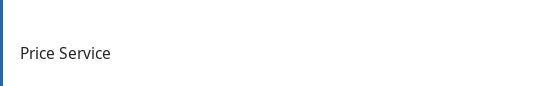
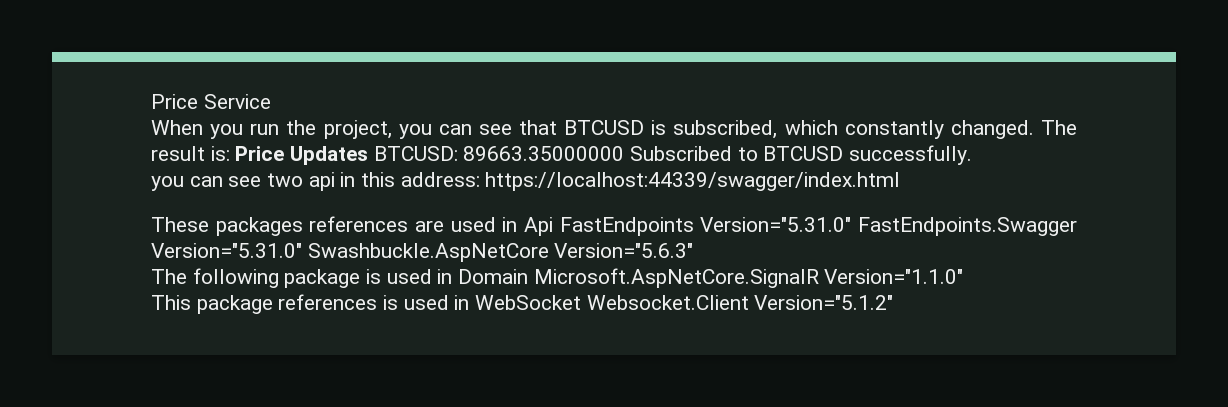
+ When you run the project, you can see that BTCUSD is subscribed, which constantly changed. The result is: Price Updates BTCUSD: 89663.35000000 Subscribed to BTCUSD successfully.
+ you can see two api in this address: https://localhost:44339/swagger/index.html
+ These packages references are used in Api FastEndpoints Version="5.31.0" FastEndpoints.Swagger Version="5.31.0" Swashbuckle.AspNetCore Version="5.6.3"
+ The following package is used in Domain Microsoft.AspNetCore.SignalR Version="1.1.0"
+ This package references is used in WebSocket Websocket.Client Version="5.1.2"

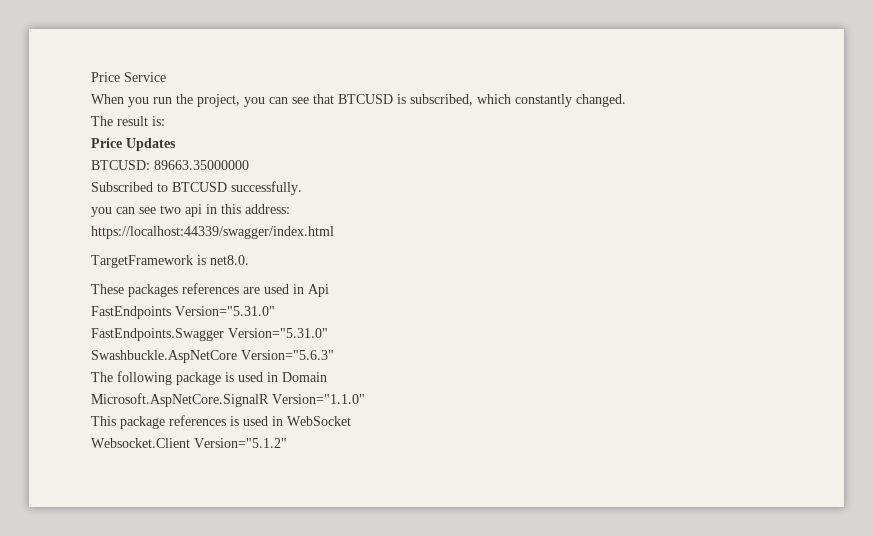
- When you run the project, you can see that BTCUSD is subscribed, which constantly changed. The result is: Price Updates BTCUSD: 89663.35000000 Subscribed to BTCUSD successfully.
+ When you run the project, you can see that BTCUSD is subscribed, which constantly changed.
+ The result is:
+ Price Updates
+ BTCUSD: 89663.35000000
+ Subscribed to BTCUSD successfully.
- you can see two api in this address: https://localhost:44339/swagger/index.html
+ you can see two api in this address:
+ https://localhost:44339/swagger/index.html
+ TargetFramework is net8.0.
- These packages references are used in Api FastEndpoints Version="5.31.0" FastEndpoints.Swagger Version="5.31.0" Swashbuckle.AspNetCore Version="5.6.3"
+ These packages references are used in Api
+ FastEndpoints Version="5.31.0"
+ FastEndpoints.Swagger Version="5.31.0"
+ Swashbuckle.AspNetCore Version="5.6.3"
- The following package is used in Domain Microsoft.AspNetCore.SignalR Version="1.1.0"
+ The following package is used in Domain
+ Microsoft.AspNetCore.SignalR Version="1.1.0"
- This package references is used in WebSocket Websocket.Client Version="5.1.2"
+ This package references is used in WebSocket
+ Websocket.Client Version="5.1.2"

